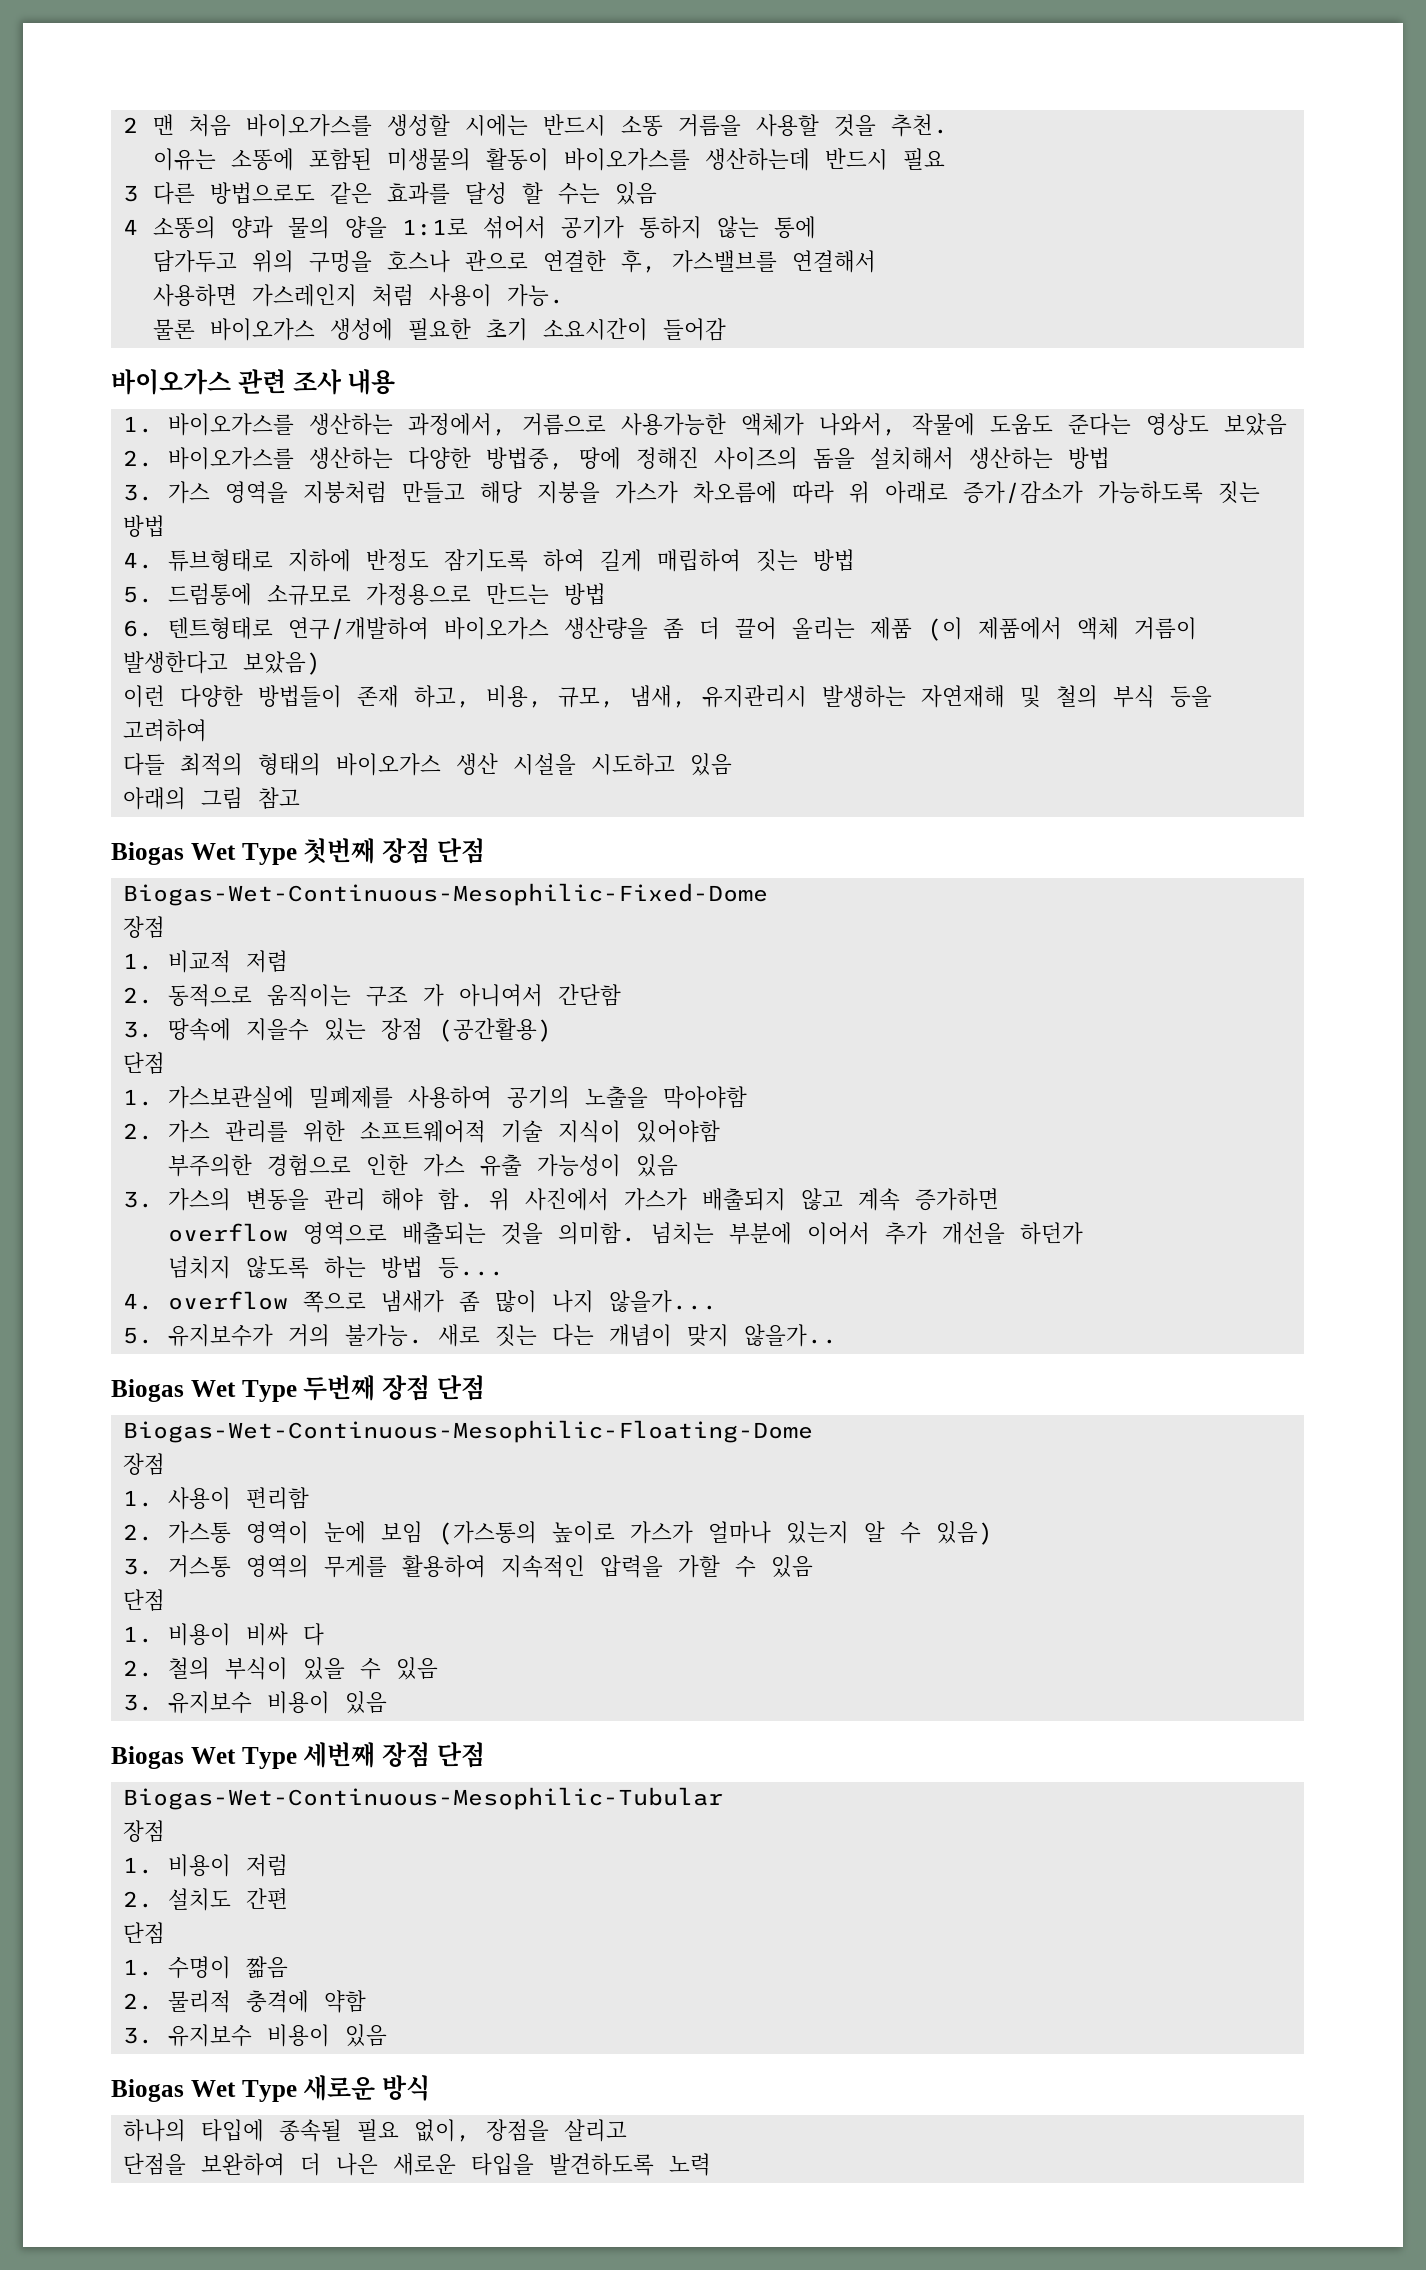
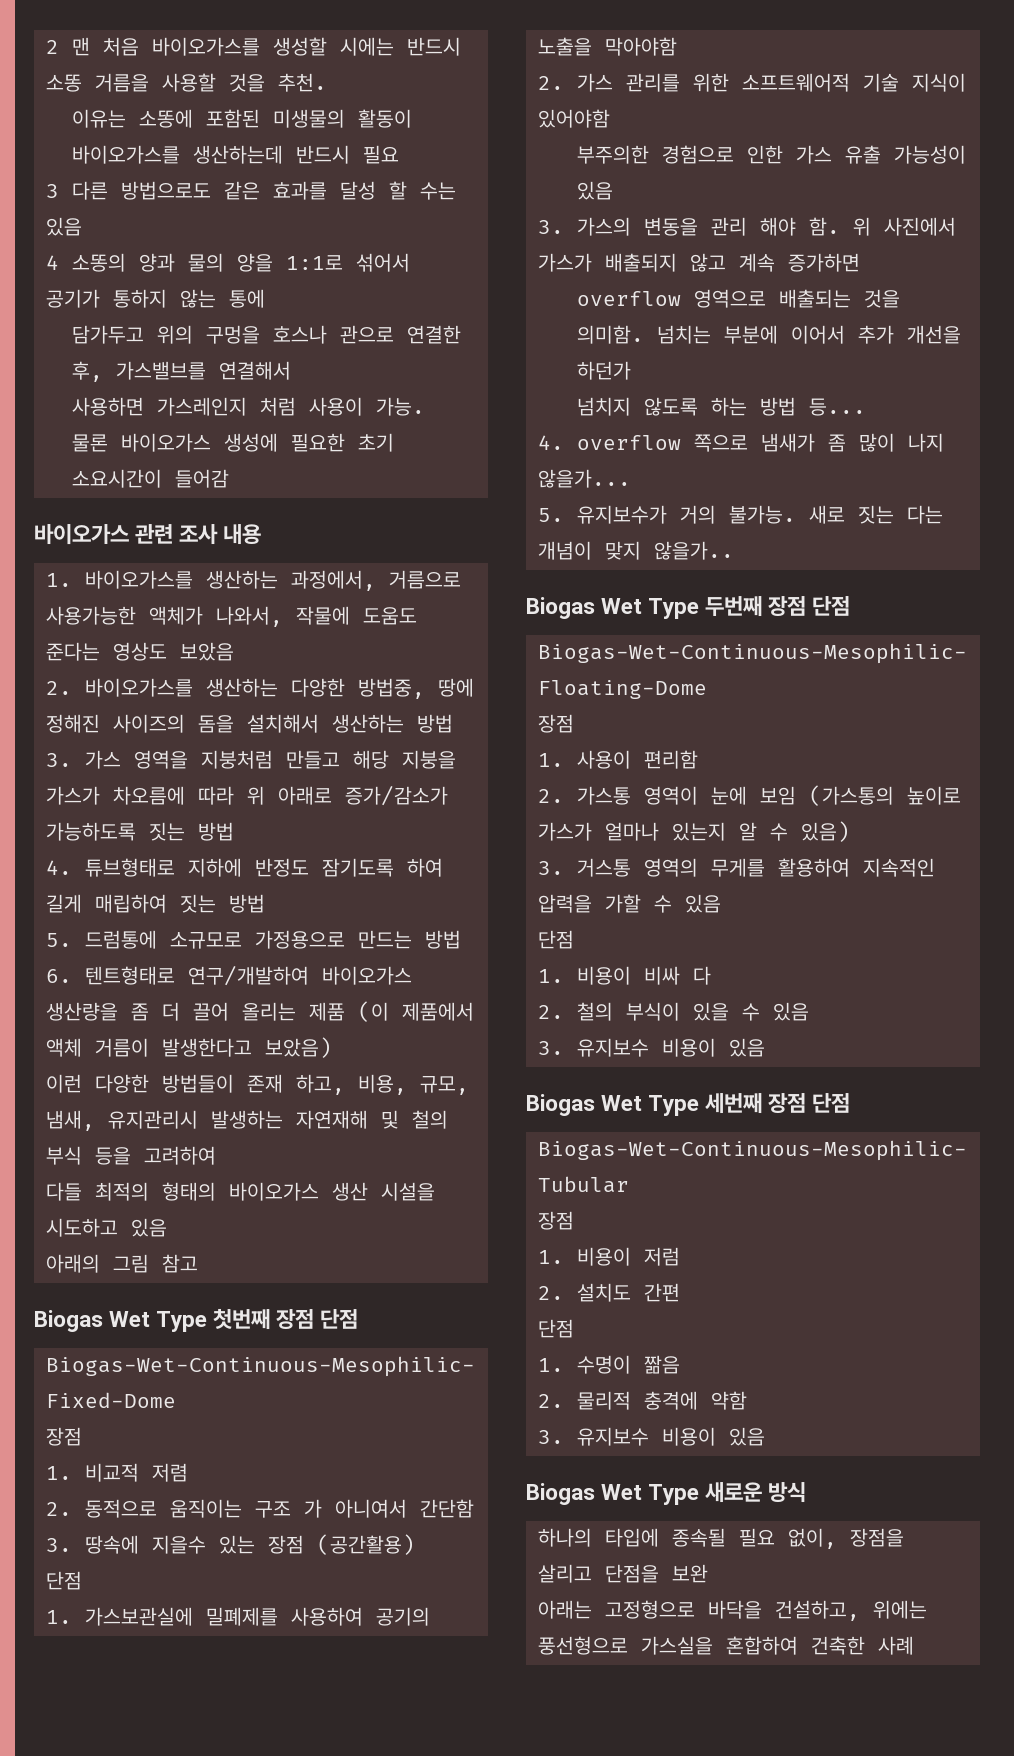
- 하나의 타입에 종속될 필요 없이, 장점을 살리고
- 단점을 보완하여 더 나은 새로운 타입을 발견하도록 노력
+ 하나의 타입에 종속될 필요 없이, 장점을 살리고 단점을 보완
+ 아래는 고정형으로 바닥을 건설하고, 위에는 풍선형으로 가스실을 혼합하여 건축한 사례

